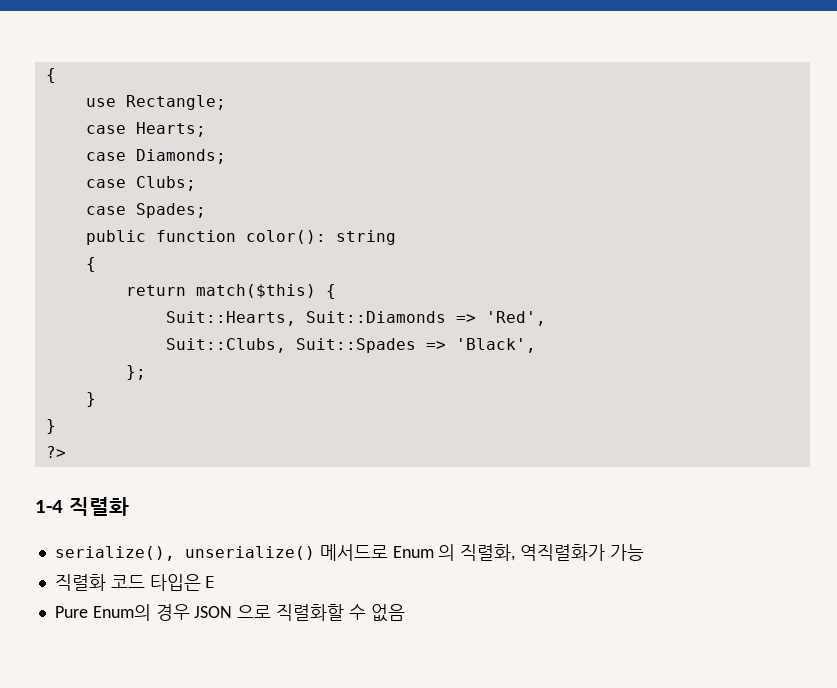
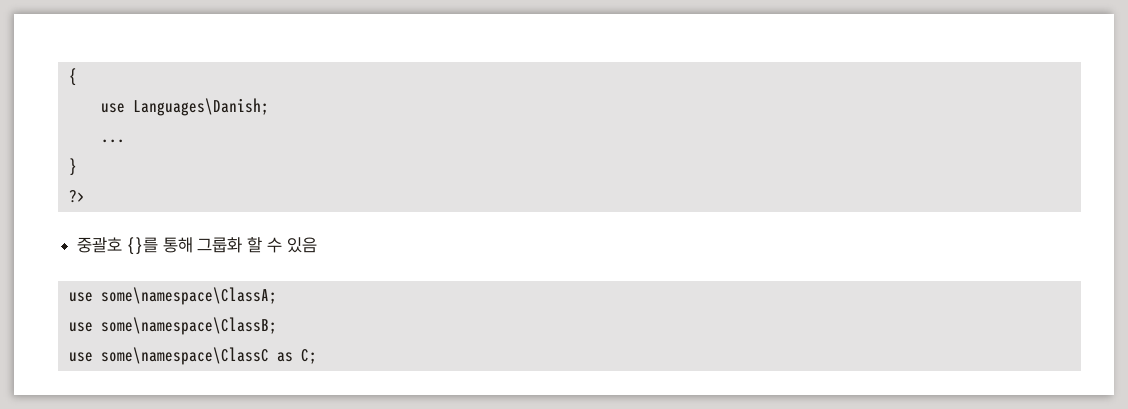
- use Rectangle;
- case Hearts;
- case Diamonds;
- case Clubs;
- case Spades;
- public function color(): string
- {
- return match($this) {
- Suit::Hearts, Suit::Diamonds => 'Red',
- Suit::Clubs, Suit::Spades => 'Black',
- };
- }
+ use Languages\Danish;
+ ...
  }
  ?>
- 1-4 직렬화
- serialize(), unserialize() 메서드로 Enum 의 직렬화, 역직렬화가 가능
- 직렬화 코드 타입은 E
- Pure Enum의 경우 JSON 으로 직렬화할 수 없음
+ 중괄호 {}를 통해 그룹화 할 수 있음
+ use some\namespace\ClassA;
+ use some\namespace\ClassB;
+ use some\namespace\ClassC as C;

